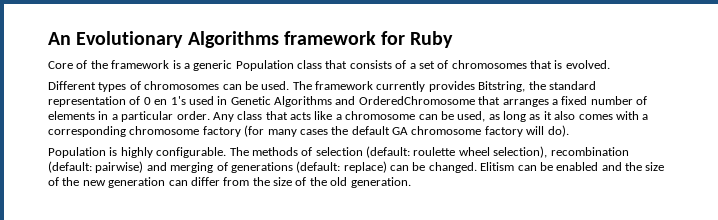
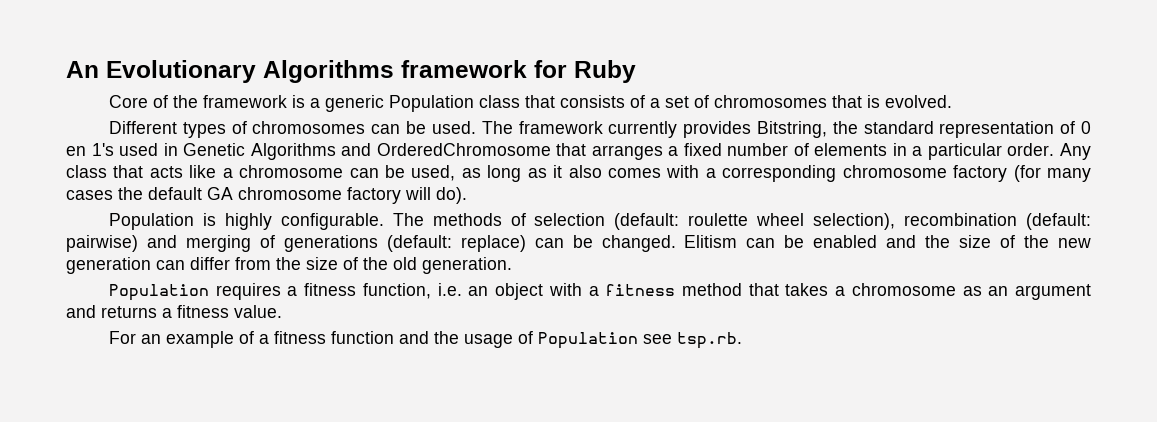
+ Population requires a fitness function, i.e. an object with a fitness method that takes a chromosome as an argument and returns a fitness value.
+ For an example of a fitness function and the usage of Population see tsp.rb.

